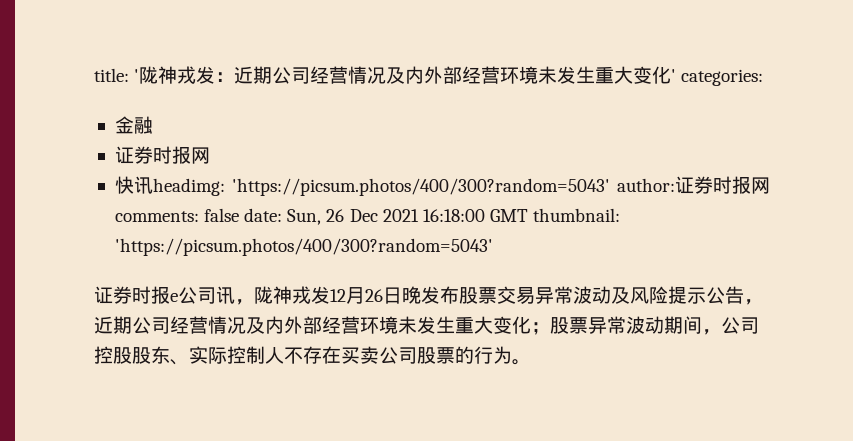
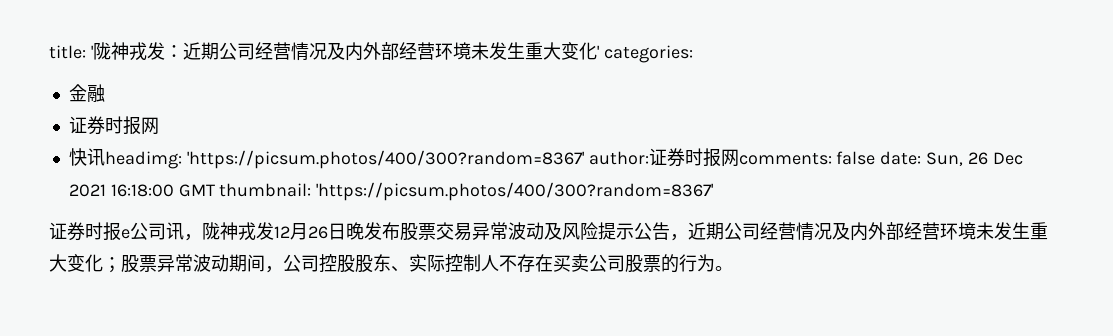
- 快讯headimg: 'https://picsum.photos/400/300?random=5043' author:证券时报网comments: false date: Sun, 26 Dec 2021 16:18:00 GMT thumbnail: 'https://picsum.photos/400/300?random=5043'
+ 快讯headimg: 'https://picsum.photos/400/300?random=8367' author:证券时报网comments: false date: Sun, 26 Dec 2021 16:18:00 GMT thumbnail: 'https://picsum.photos/400/300?random=8367'

